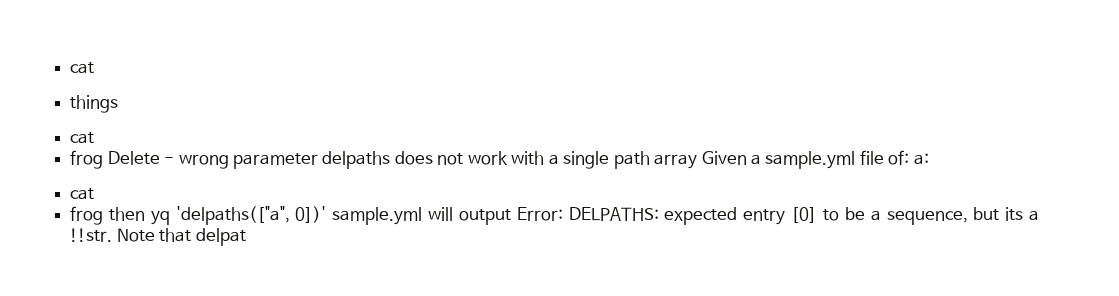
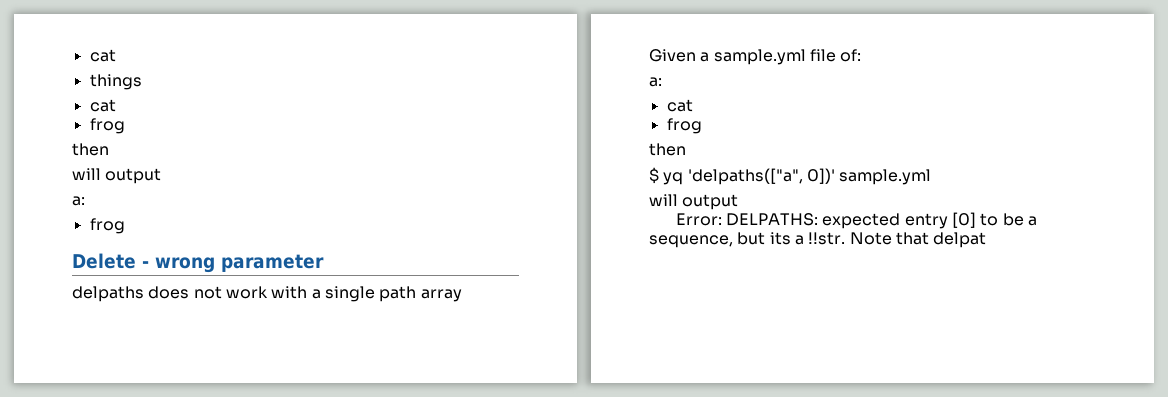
  things
  cat
- frog Delete - wrong parameter delpaths does not work with a single path array Given a sample.yml file of: a:
+ frog
+ then
+ will output
+ a:
+ frog
+ Delete - wrong parameter
+ delpaths does not work with a single path array
+ Given a sample.yml file of:
+ a:
  cat
- frog then yq 'delpaths(["a", 0])' sample.yml will output Error: DELPATHS: expected entry [0] to be a sequence, but its a !!str.
+ frog
+ then
+ $ yq 'delpaths(["a", 0])' sample.yml
+ will output
+ Error: DELPATHS: expected entry [0] to be a sequence, but its a !!str.

